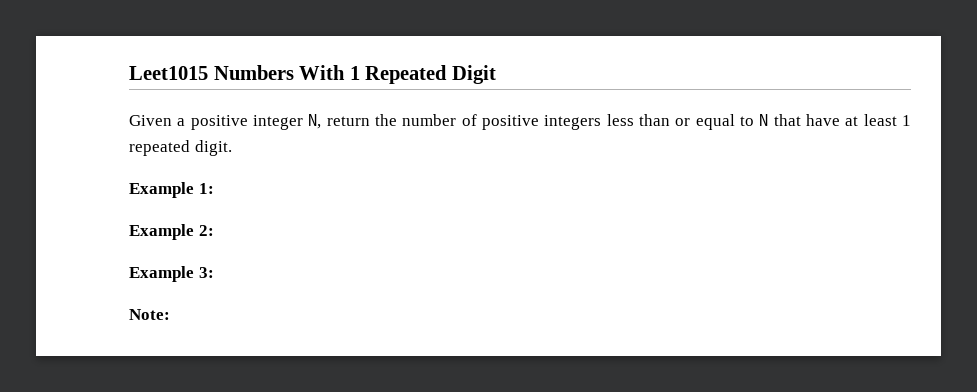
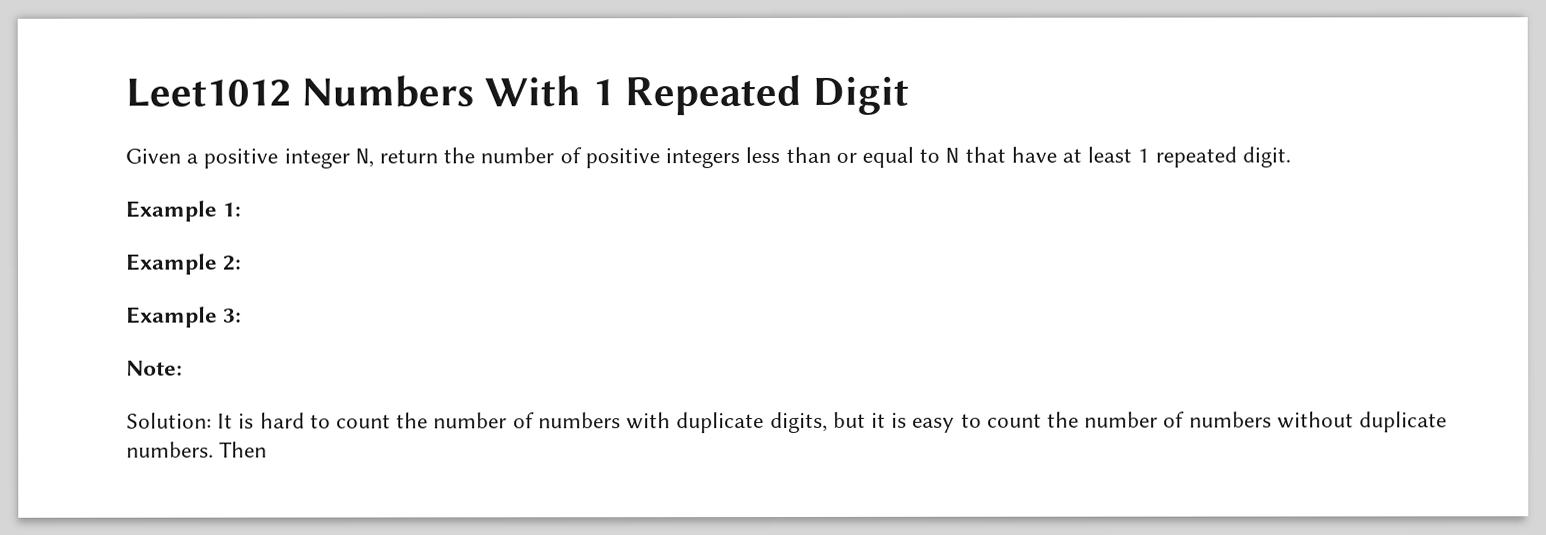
- Leet1015 Numbers With 1 Repeated Digit
+ Leet1012 Numbers With 1 Repeated Digit
+ Solution: It is hard to count the number of numbers with duplicate digits, but it is easy to count the number of numbers without duplicate numbers. Then

